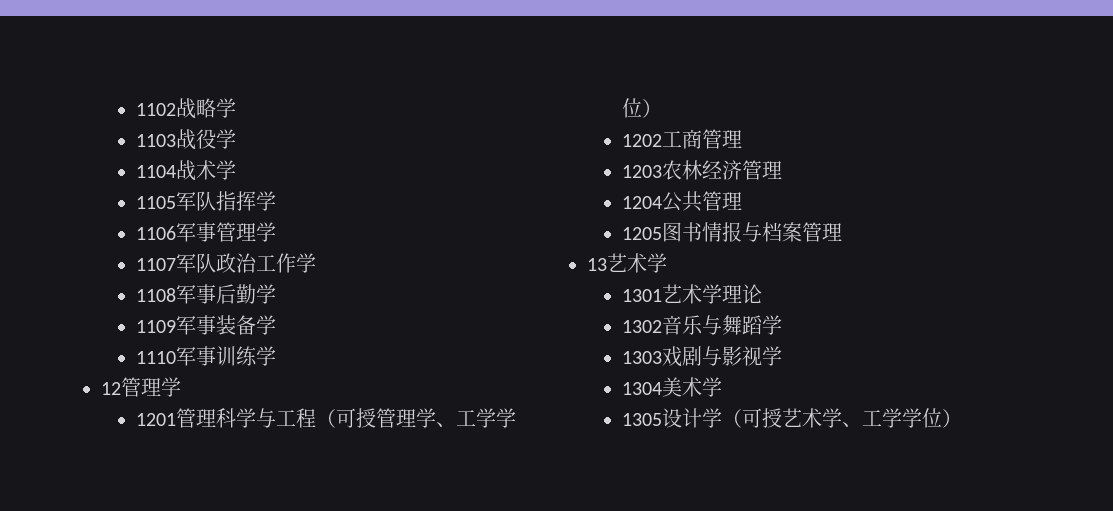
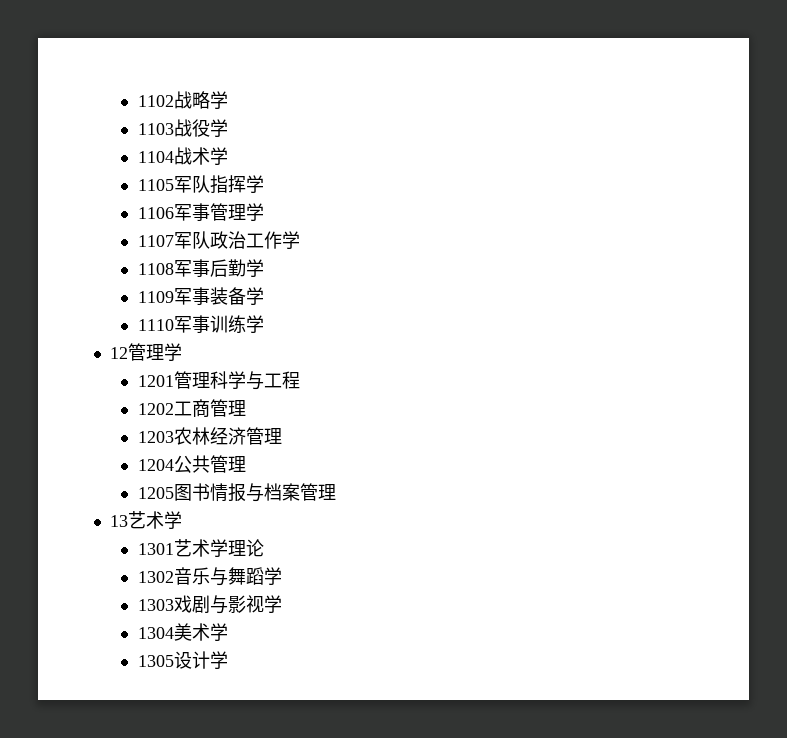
- 1201管理科学与工程（可授管理学、工学学位）
+ 1201管理科学与工程
- 1305设计学（可授艺术学、工学学位）
+ 1305设计学

